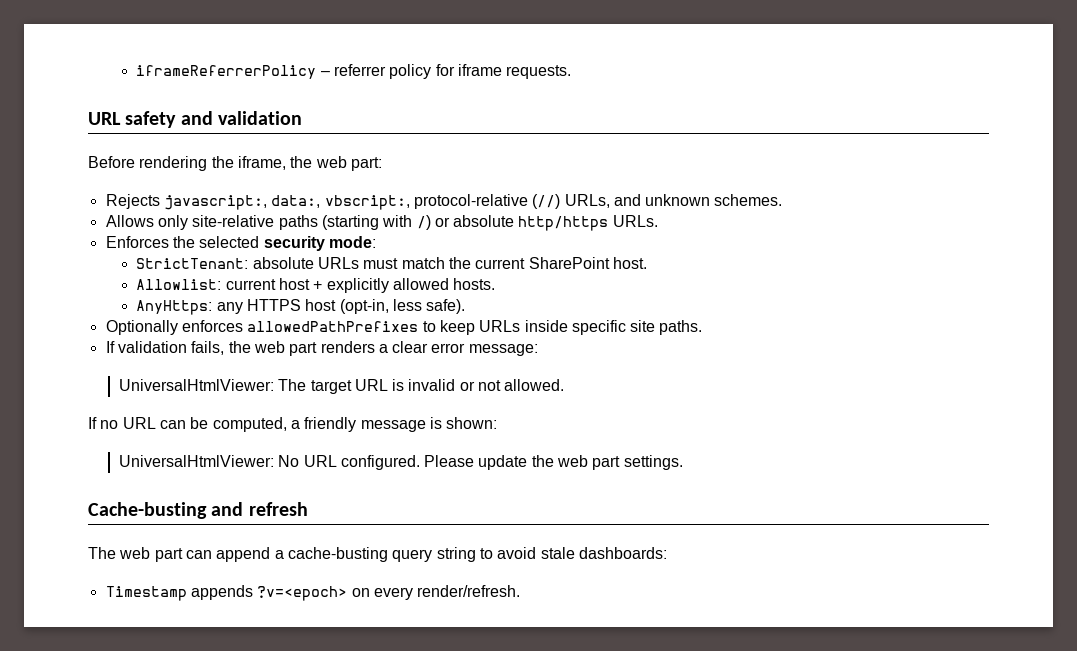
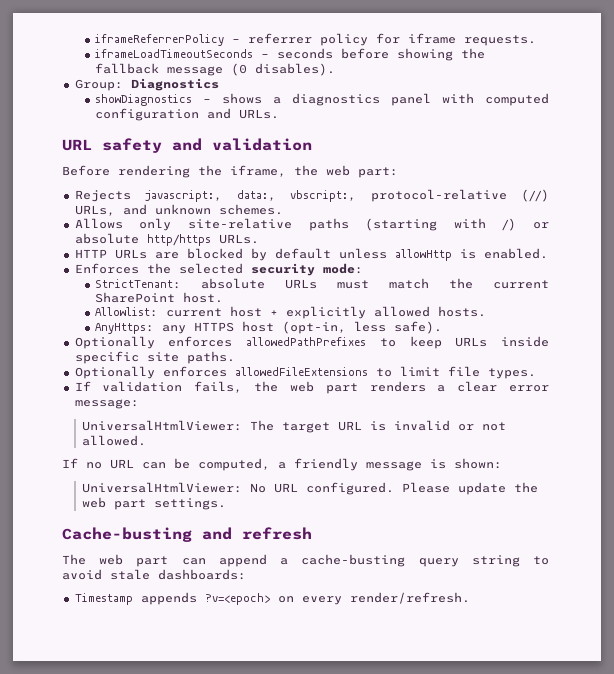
+ iframeLoadTimeoutSeconds – seconds before showing the fallback message (0 disables).
+ Group: Diagnostics
+ showDiagnostics – shows a diagnostics panel with computed configuration and URLs.
+ HTTP URLs are blocked by default unless allowHttp is enabled.
+ Optionally enforces allowedFileExtensions to limit file types.

